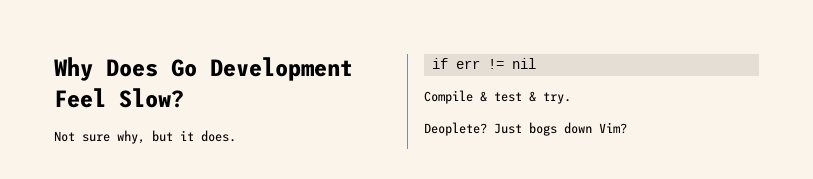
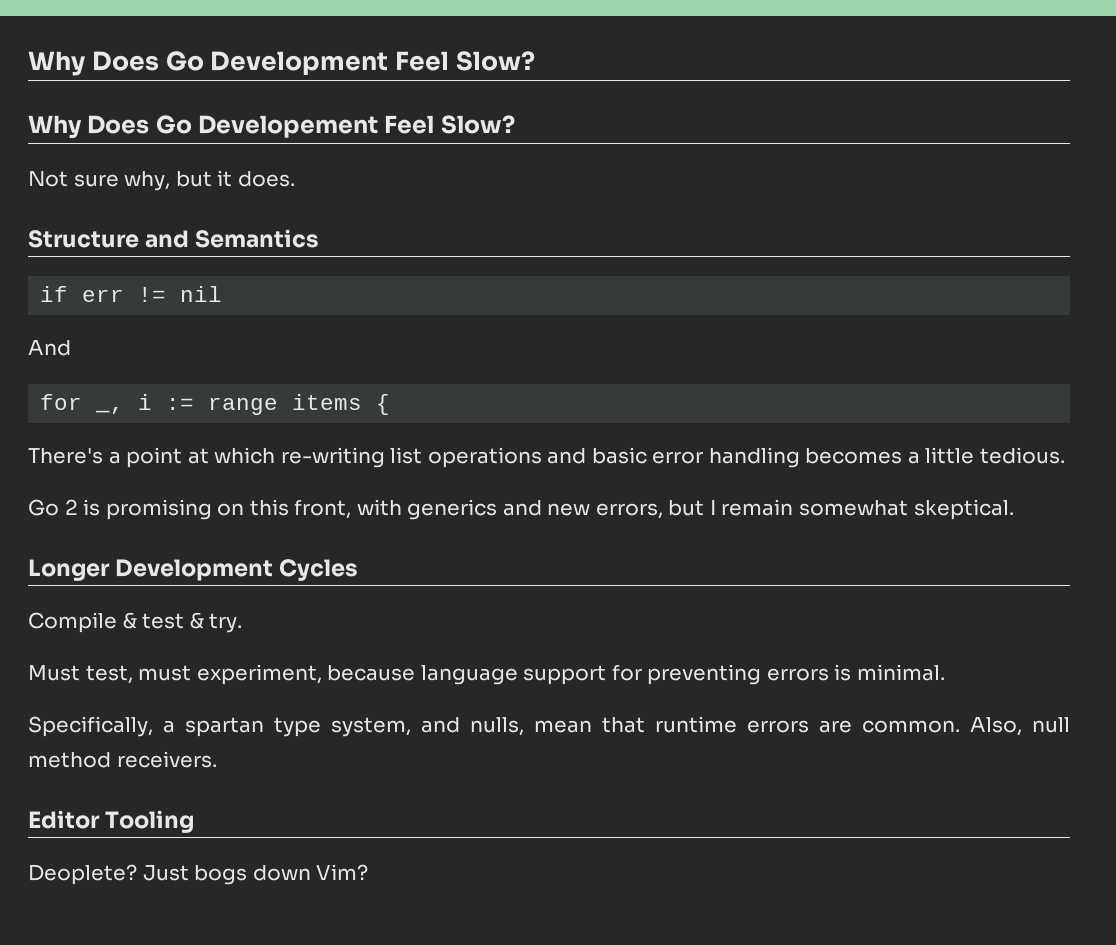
+ Why Does Go Developement Feel Slow?
+ Structure and Semantics
+ And
+ for _, i := range items {
+ There's a point at which re-writing list operations and basic error handling becomes a little tedious.
+ Go 2 is promising on this front, with generics and new errors, but I remain somewhat skeptical.
+ Longer Development Cycles
+ Must test, must experiment, because language support for preventing errors is minimal.
+ Specifically, a spartan type system, and nulls, mean that runtime errors are common. Also, null method receivers.
+ Editor Tooling

